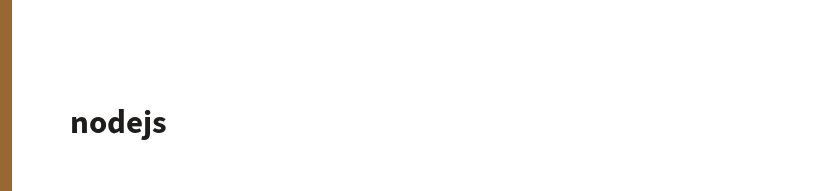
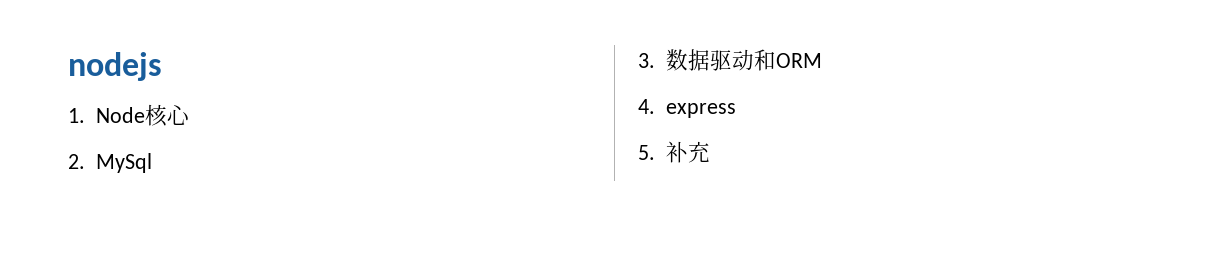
+ 1. Node核心
+ 2. MySql
+ 3.数据驱动和ORM
+ 4. express
+ 5.补充

